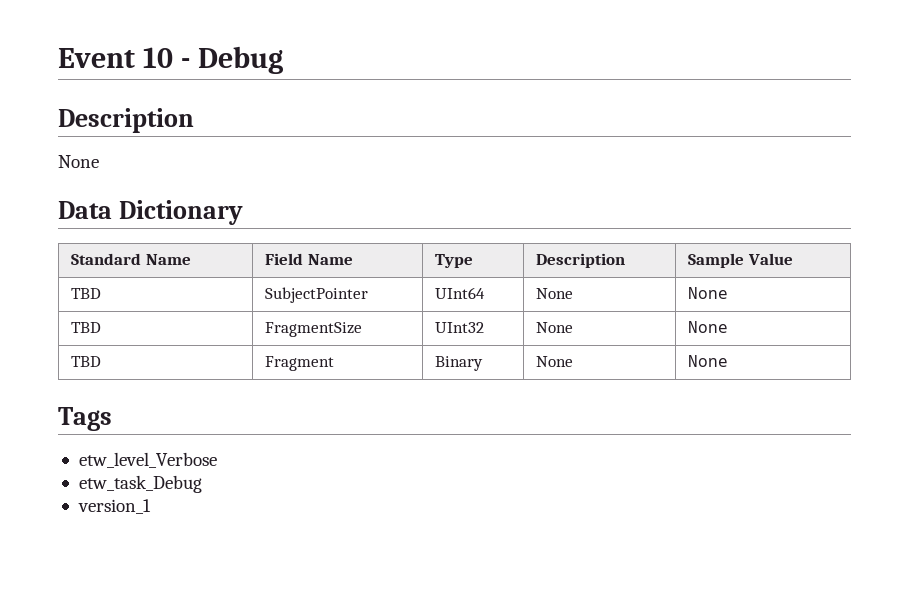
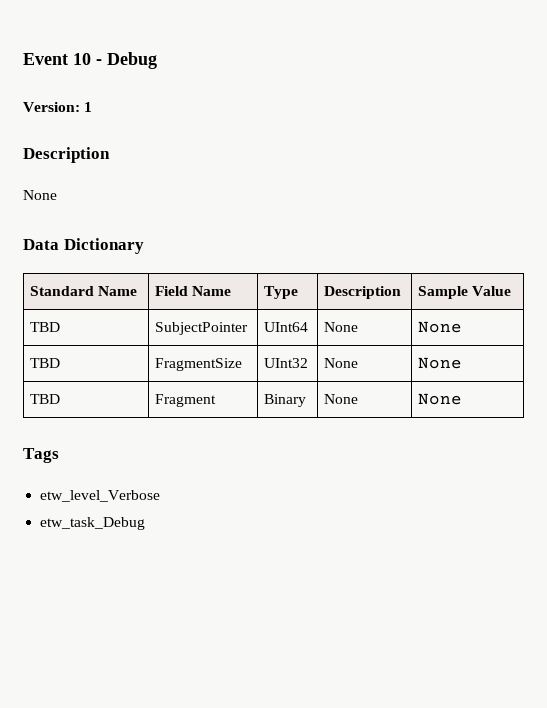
+ Version: 1
- version_1

